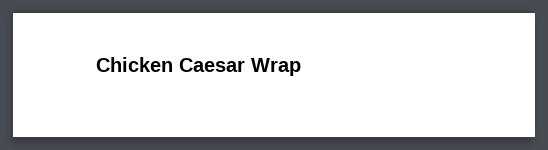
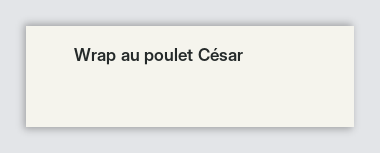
- Chicken Caesar Wrap
+ Wrap au poulet César

